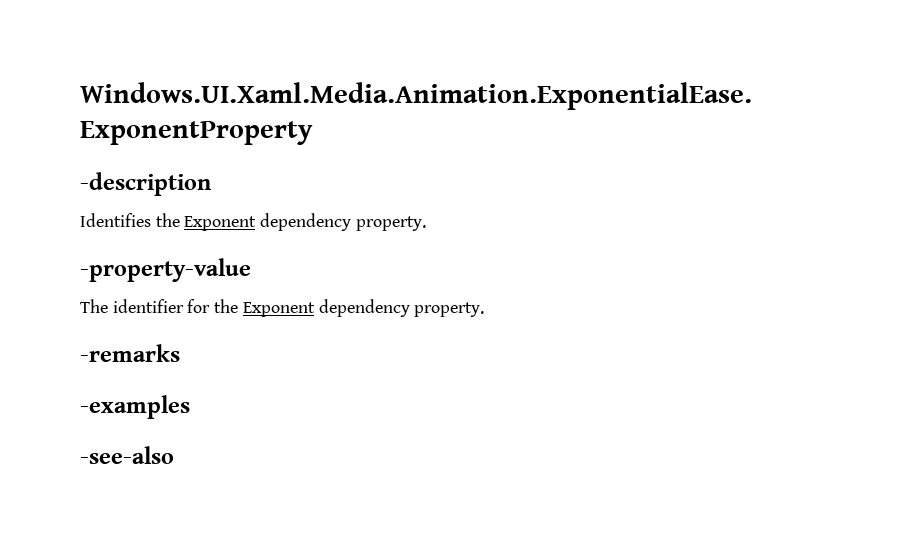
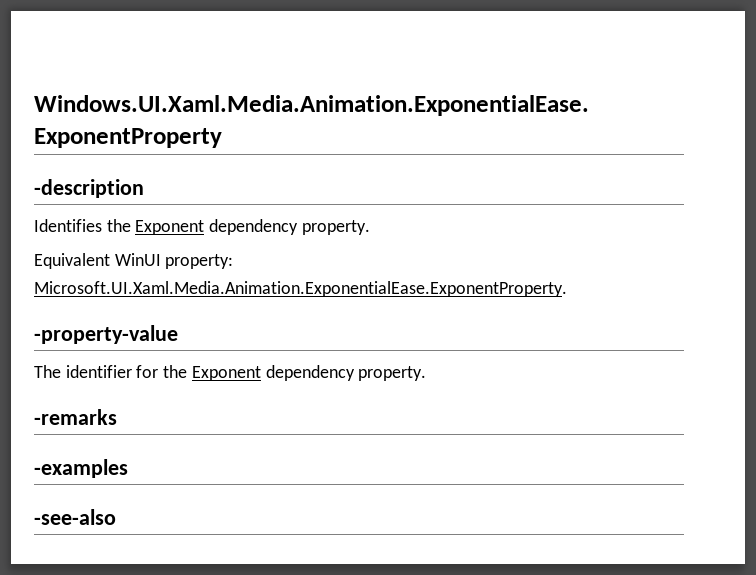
+ Equivalent WinUI property: Microsoft.UI.Xaml.Media.Animation.ExponentialEase.ExponentProperty.

